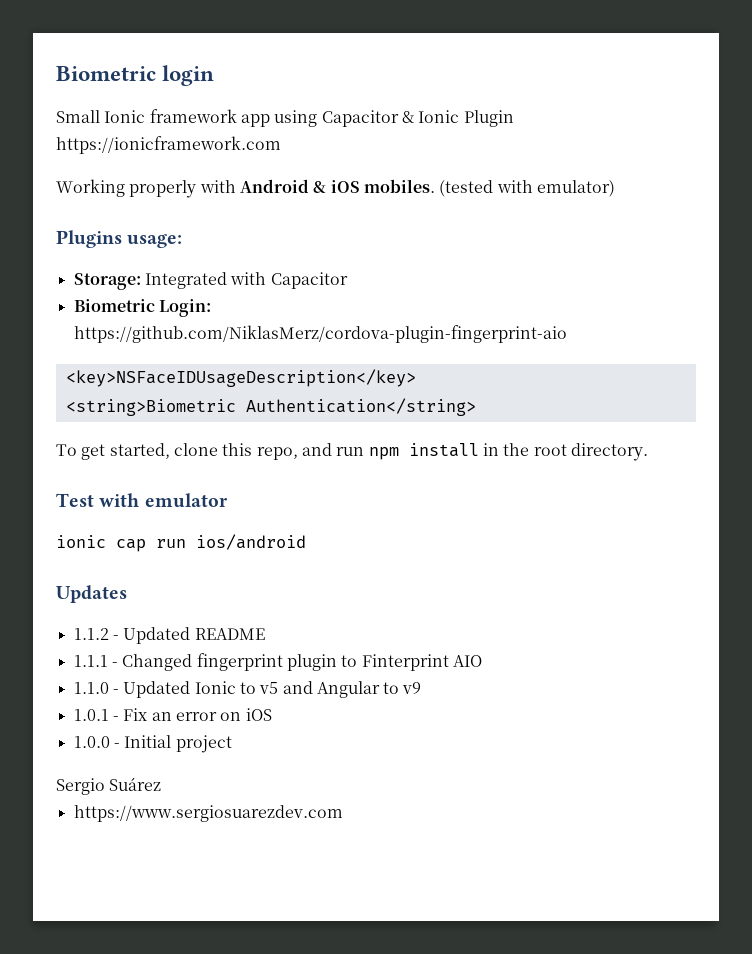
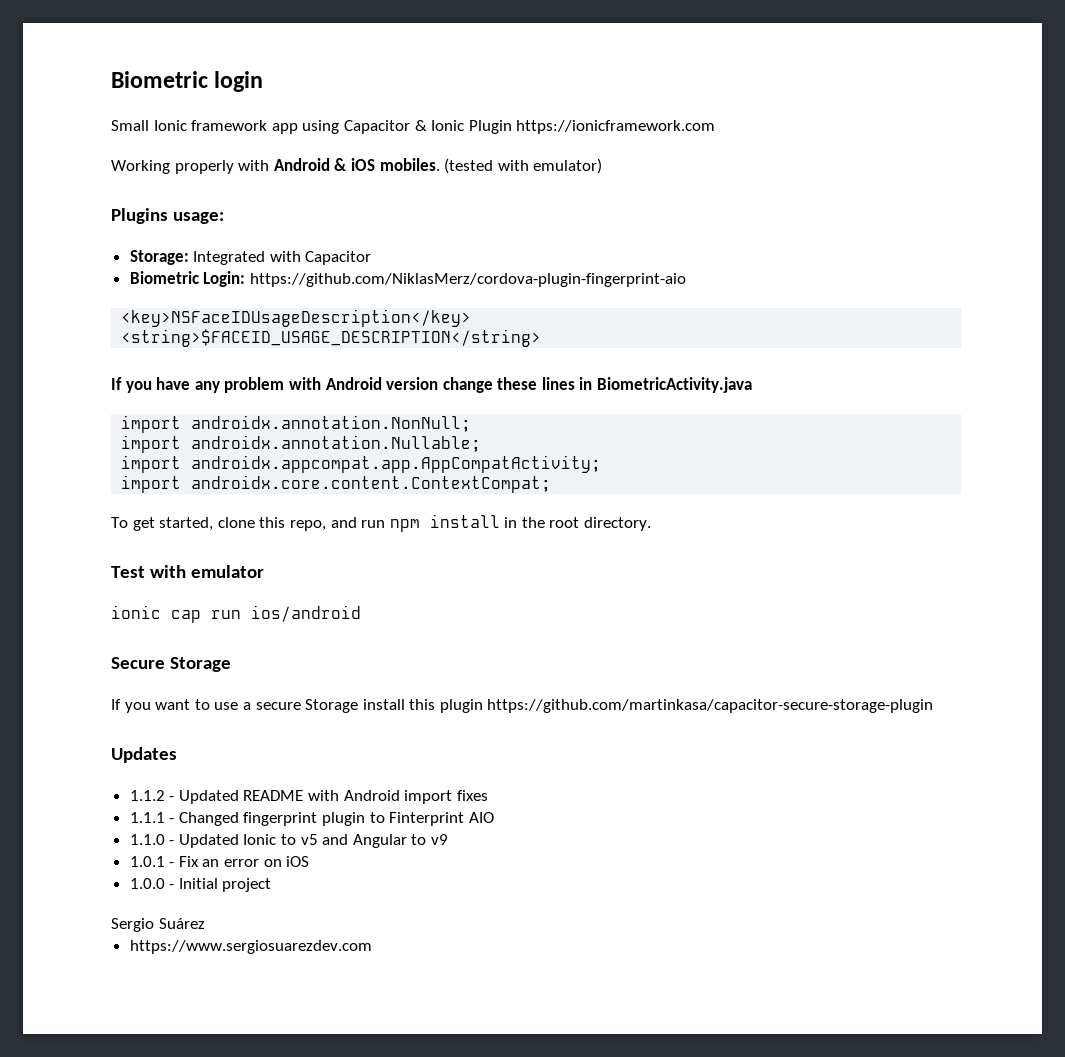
- <string>Biometric Authentication</string>
+ <string>$FACEID_USAGE_DESCRIPTION</string>
+ If you have any problem with Android version change these lines in BiometricActivity.java
+ import androidx.annotation.NonNull;
+ import androidx.annotation.Nullable;
+ import androidx.appcompat.app.AppCompatActivity;
+ import androidx.core.content.ContextCompat;
+ Secure Storage
+ If you want to use a secure Storage install this plugin https://github.com/martinkasa/capacitor-secure-storage-plugin
- 1.1.2 - Updated README
+ 1.1.2 - Updated README with Android import fixes

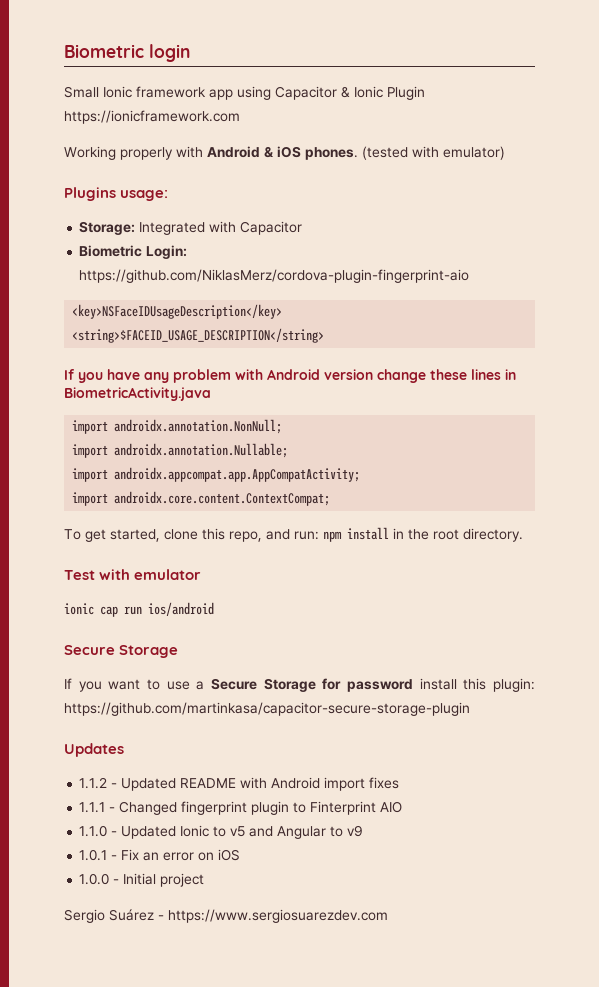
- Working properly with Android & iOS mobiles.
+ Working properly with Android & iOS phones.
- To get started, clone this repo, and run npm install in the root directory.
+ To get started, clone this repo, and run: npm install in the root directory.
- If you want to use a secure Storage install this plugin https://github.com/martinkasa/capacitor-secure-storage-plugin
+ If you want to use a Secure Storage for password install this plugin: https://github.com/martinkasa/capacitor-secure-storage-plugin
- Sergio Suárez
- https://www.sergiosuarezdev.com
+ Sergio Suárez - https://www.sergiosuarezdev.com

